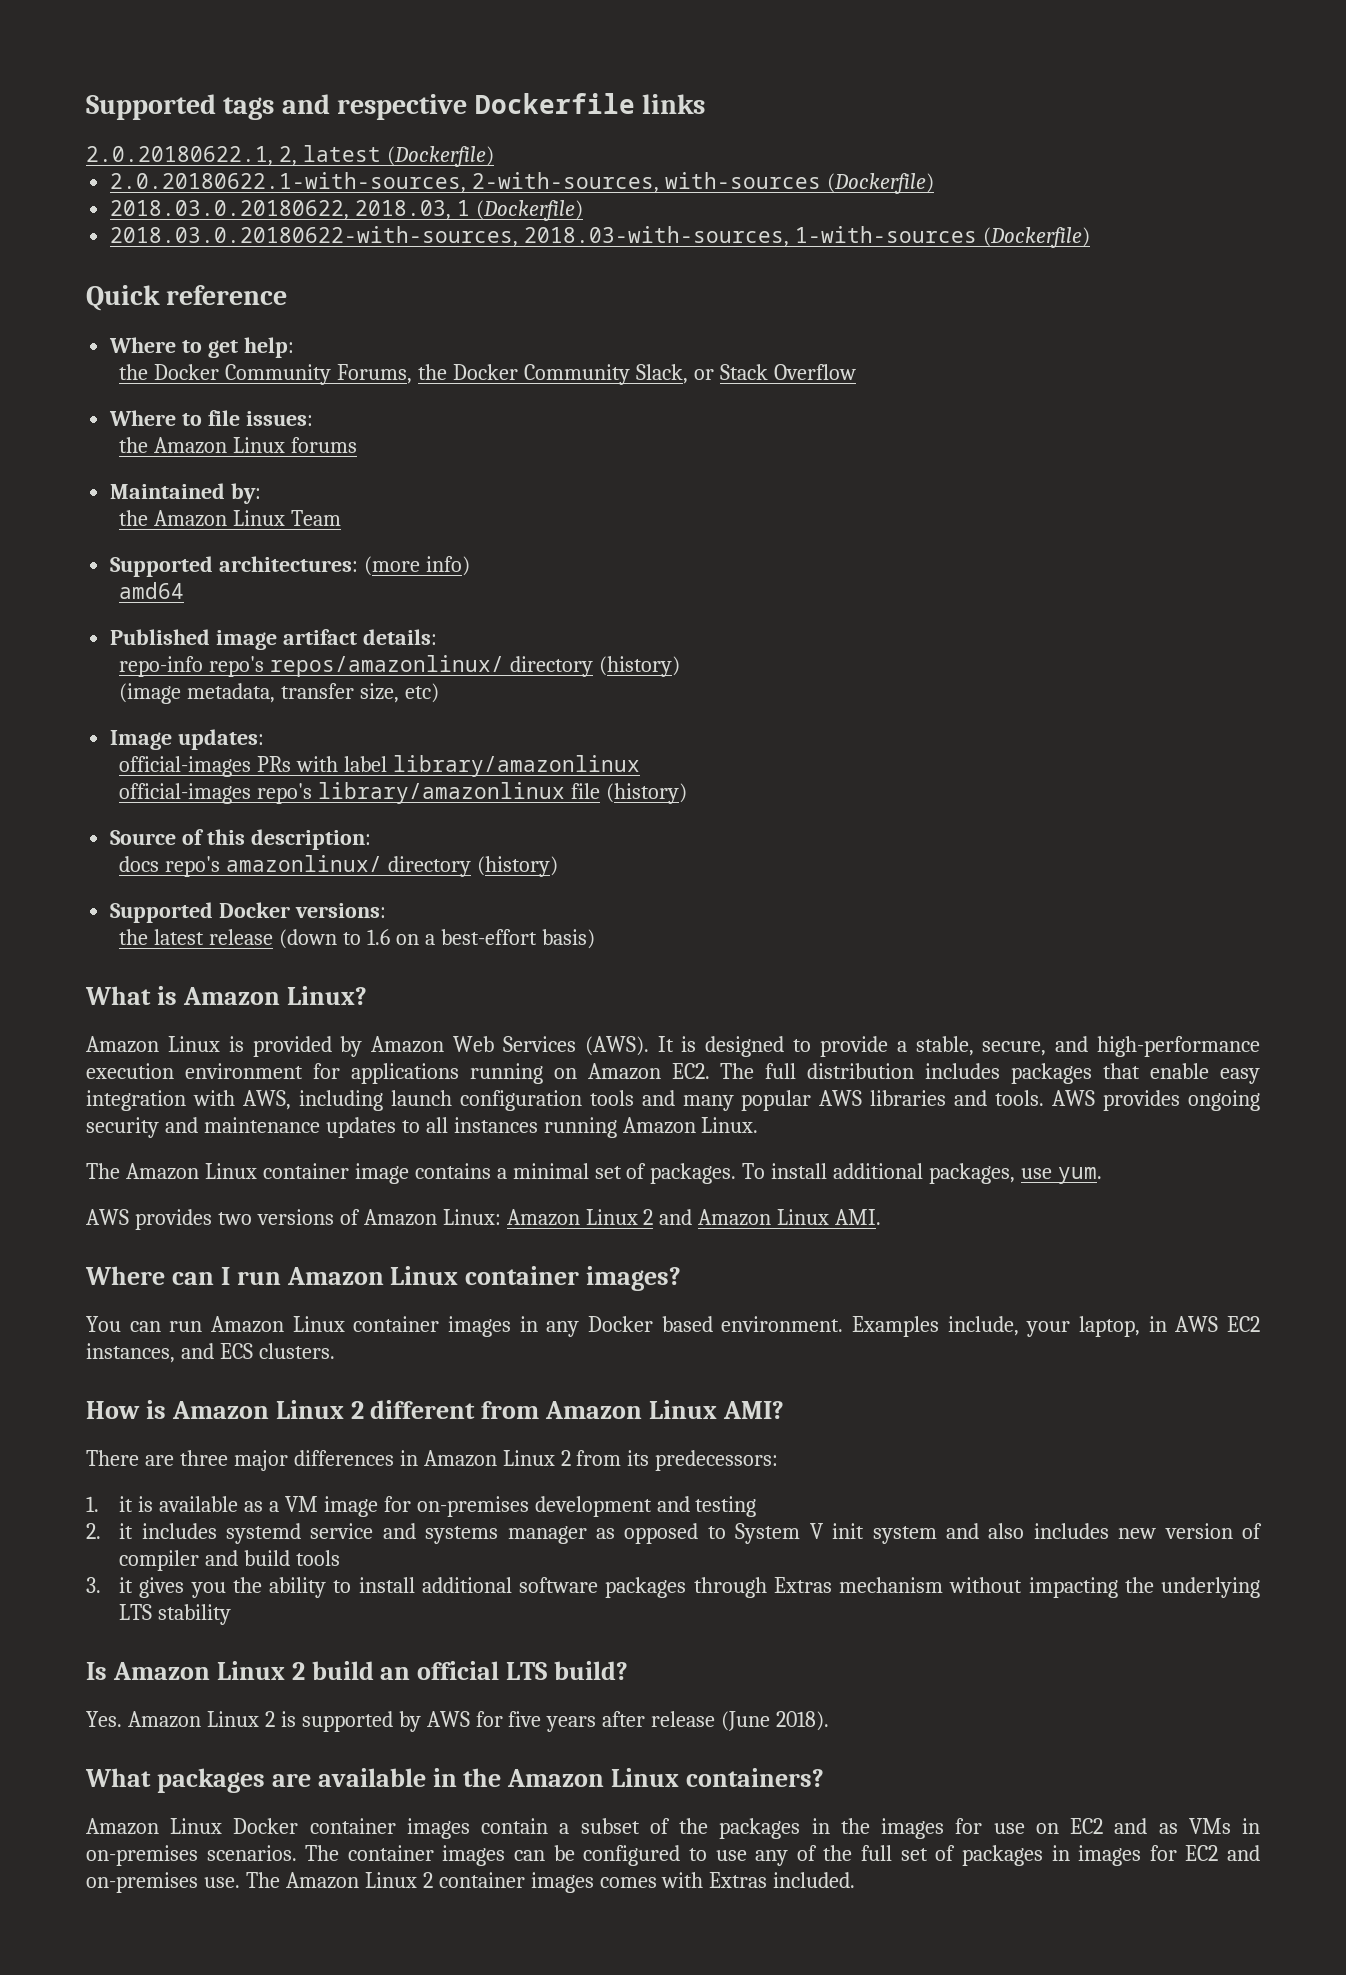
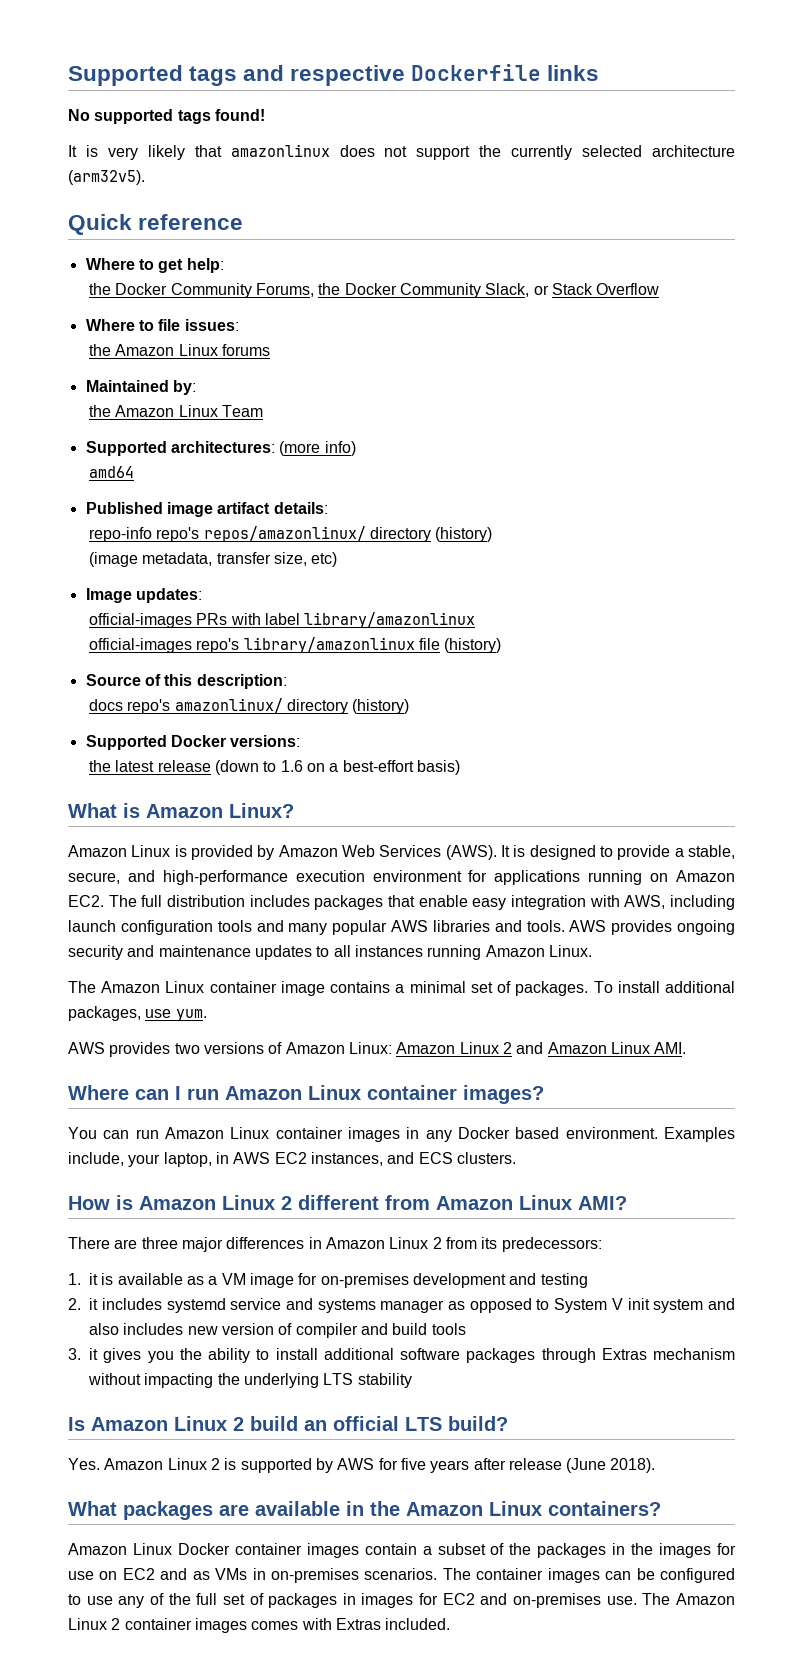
- 2.0.20180622.1, 2, latest (Dockerfile)
- 2.0.20180622.1-with-sources, 2-with-sources, with-sources (Dockerfile)
- 2018.03.0.20180622, 2018.03, 1 (Dockerfile)
- 2018.03.0.20180622-with-sources, 2018.03-with-sources, 1-with-sources (Dockerfile)
+ No supported tags found!
+ It is very likely that amazonlinux does not support the currently selected architecture (arm32v5).

